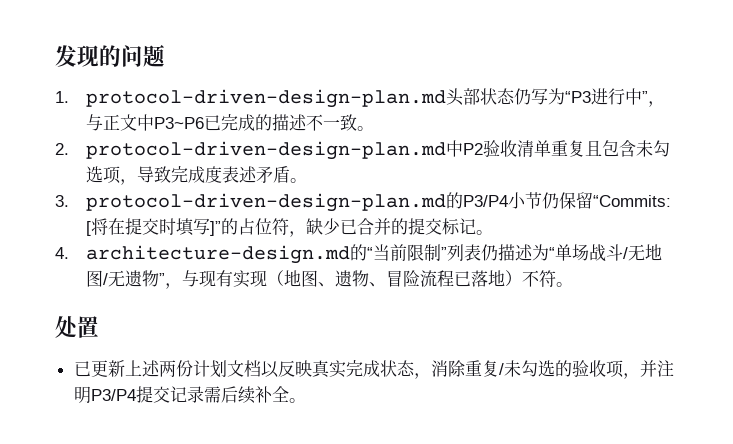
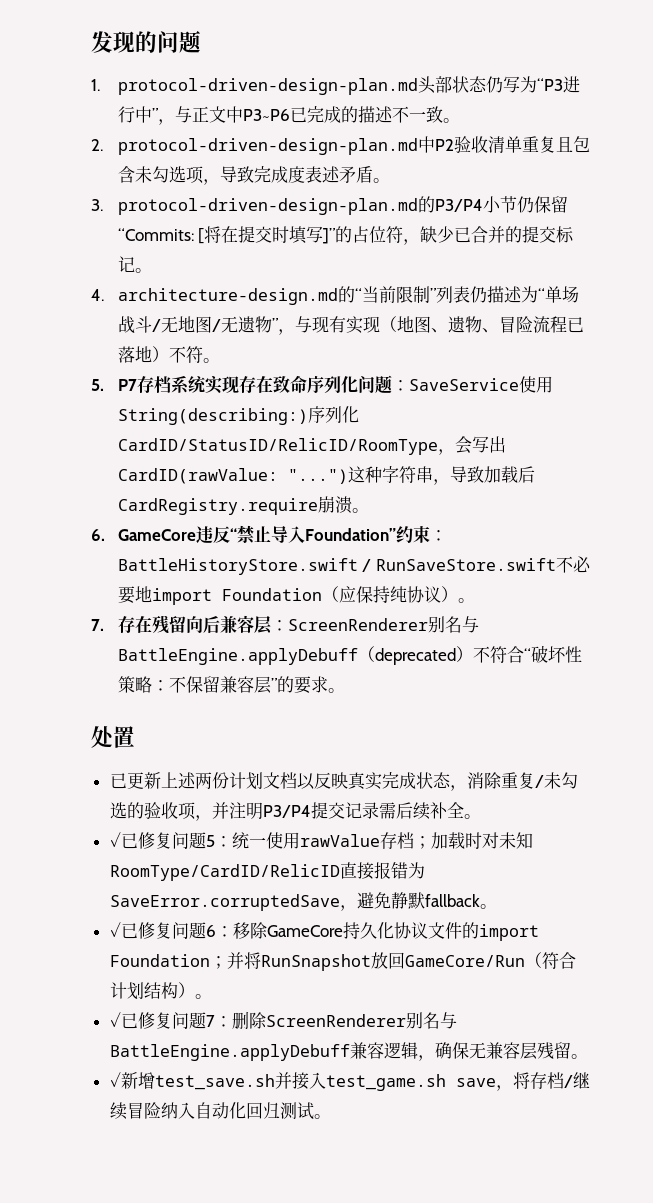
+ 5. P7存档系统实现存在致命序列化问题：SaveService使用String(describing:)序列化CardID/StatusID/RelicID/RoomType，会写出CardID(rawValue: "...")这种字符串，导致加载后CardRegistry.require崩溃。
+ 6. GameCore违反“禁止导入Foundation”约束：BattleHistoryStore.swift / RunSaveStore.swift不必要地import Foundation（应保持纯协议）。
+ 7.存在残留向后兼容层：ScreenRenderer别名与BattleEngine.applyDebuff（deprecated）不符合“破坏性策略：不保留兼容层”的要求。
+ ✓已修复问题5：统一使用rawValue存档；加载时对未知RoomType/CardID/RelicID直接报错为SaveError.corruptedSave，避免静默fallback。
+ ✓已修复问题6：移除GameCore持久化协议文件的import Foundation；并将RunSnapshot放回GameCore/Run（符合计划结构）。
+ ✓已修复问题7：删除ScreenRenderer别名与BattleEngine.applyDebuff兼容逻辑，确保无兼容层残留。
+ ✓新增test_save.sh并接入test_game.sh save，将存档/继续冒险纳入自动化回归测试。

